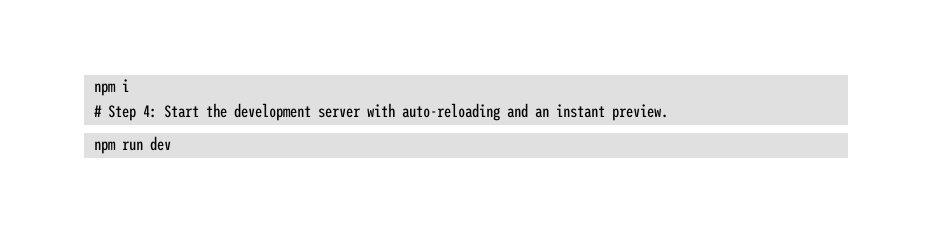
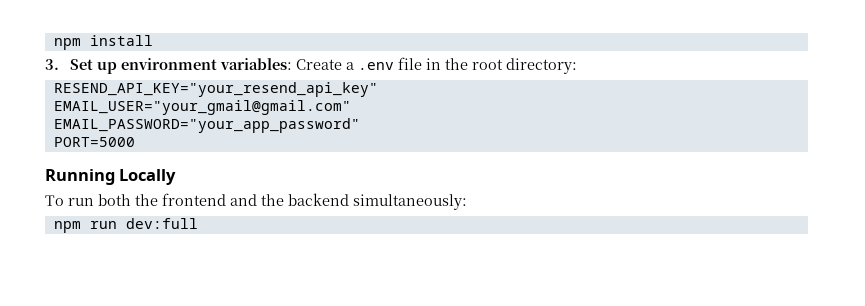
- npm i
- # Step 4: Start the development server with auto-reloading and an instant preview.
+ npm install
+ 3. Set up environment variables: Create a .env file in the root directory:
+ RESEND_API_KEY="your_resend_api_key"
+ EMAIL_USER="your_gmail@gmail.com"
+ EMAIL_PASSWORD="your_app_password"
+ PORT=5000
+ Running Locally
+ To run both the frontend and the backend simultaneously:
- npm run dev
+ npm run dev:full

